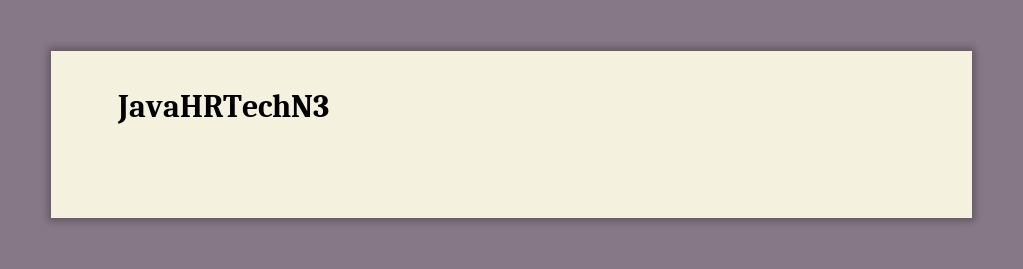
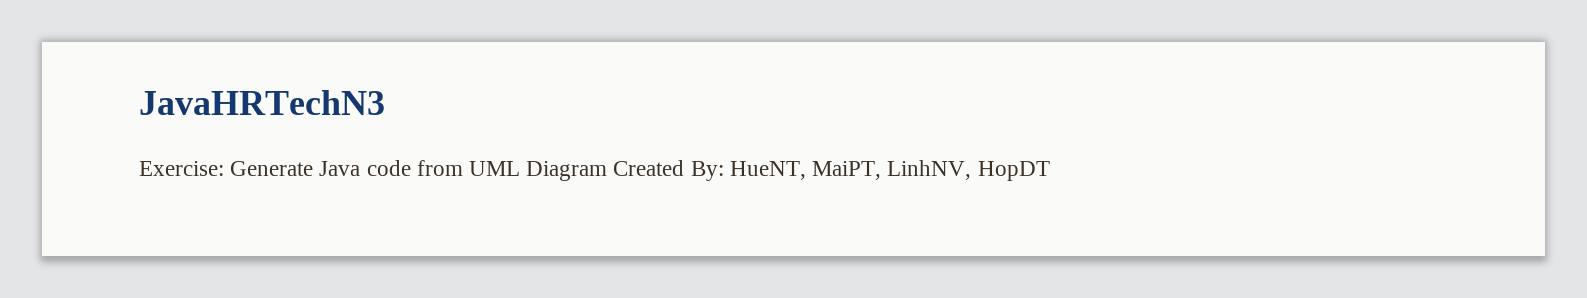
+ Exercise: Generate Java code from UML Diagram Created By: HueNT, MaiPT, LinhNV, HopDT

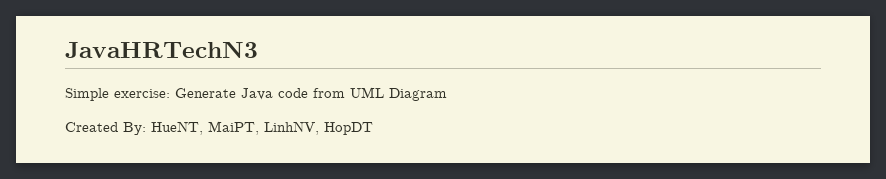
- Exercise: Generate Java code from UML Diagram Created By: HueNT, MaiPT, LinhNV, HopDT
+ Simple exercise: Generate Java code from UML Diagram
+ Created By: HueNT, MaiPT, LinhNV, HopDT

